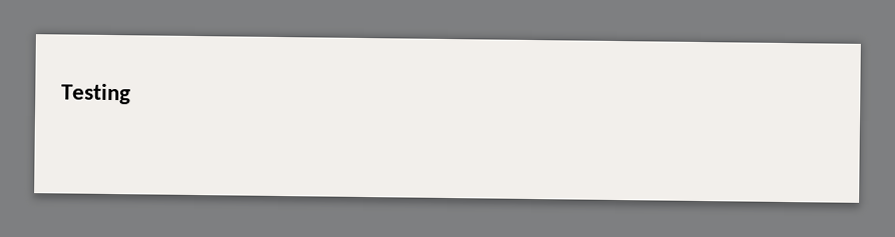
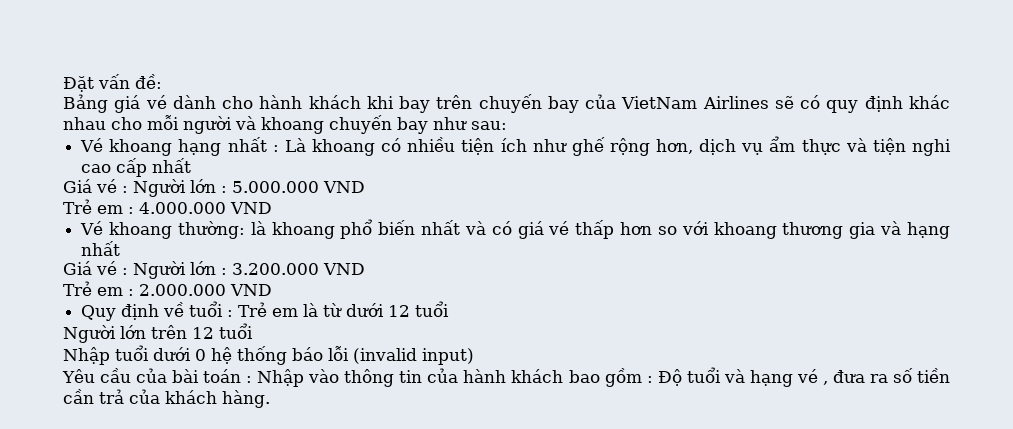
- Testing
+ Đặt vấn đề:
+ Bảng giá vé dành cho hành khách khi bay trên chuyến bay của VietNam Airlines sẽ có quy định khác nhau cho mỗi người và khoang chuyến bay như sau:
+ Vé khoang hạng nhất : Là khoang có nhiều tiện ích như ghế rộng hơn, dịch vụ ẩm thực và tiện nghi cao cấp nhất
+ Giá vé : Người lớn : 5.000.000 VND
+ Trẻ em : 4.000.000 VND
+ Vé khoang thường: là khoang phổ biến nhất và có giá vé thấp hơn so với khoang thương gia và hạng nhất
+ Giá vé : Người lớn : 3.200.000 VND
+ Trẻ em : 2.000.000 VND
+ Quy định về tuổi : Trẻ em là từ dưới 12 tuổi
+ Người lớn trên 12 tuổi
+ Nhập tuổi dưới 0 hệ thống báo lỗi (invalid input)
+ Yêu cầu của bài toán : Nhập vào thông tin của hành khách bao gồm : Độ tuổi và hạng vé , đưa ra số tiền cần trả của khách hàng.

